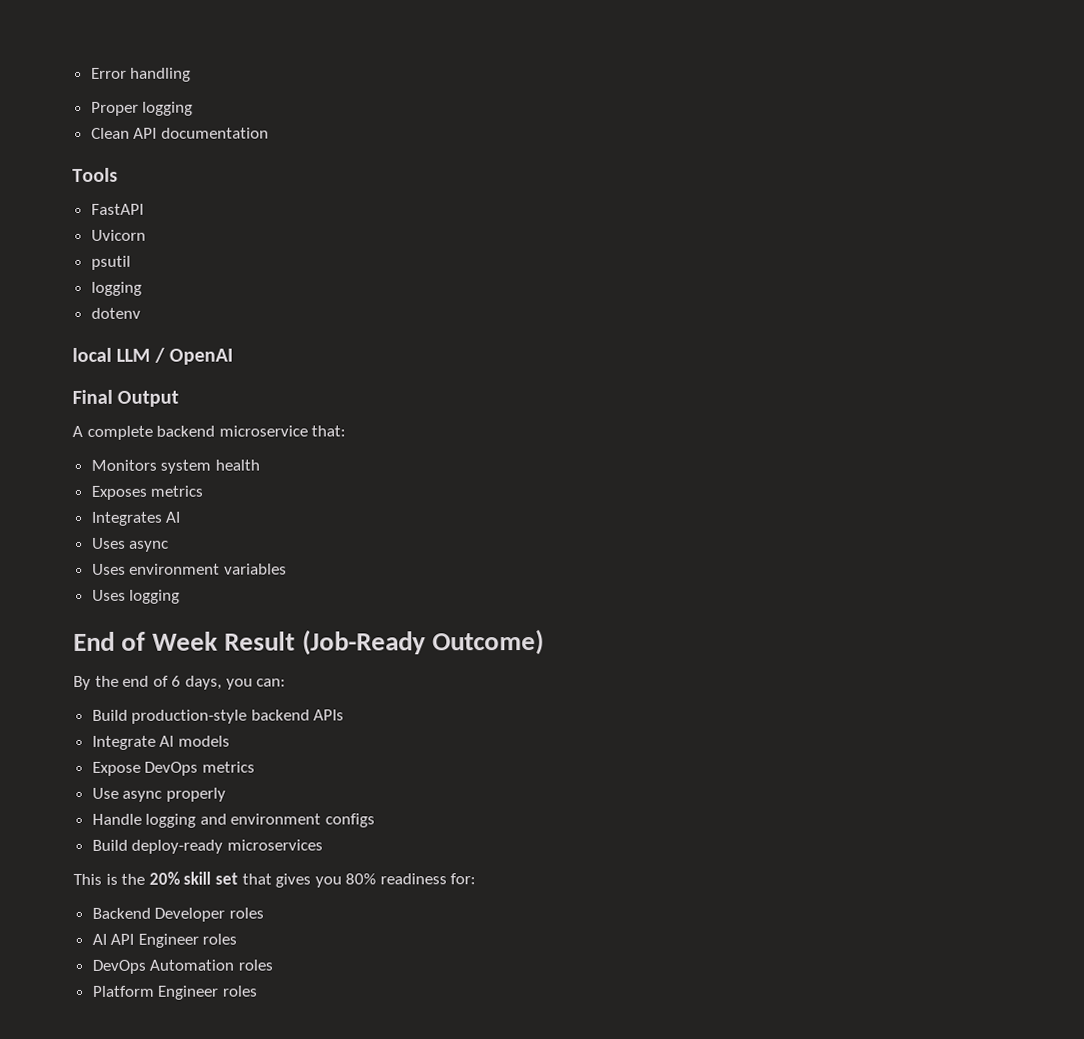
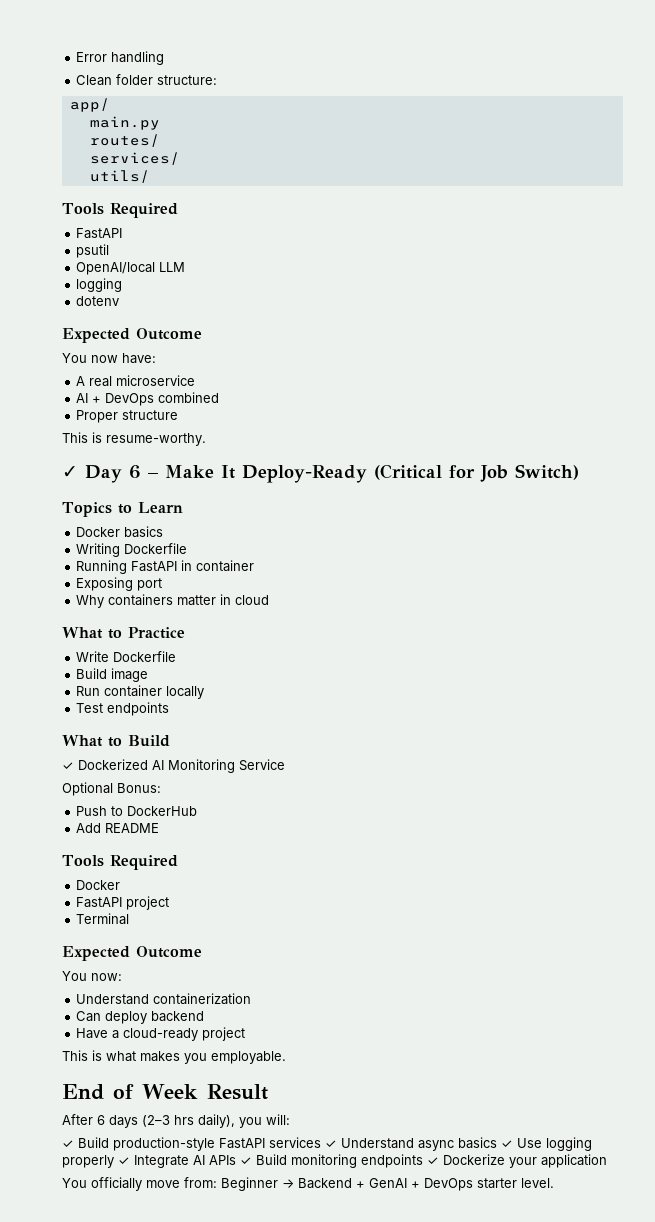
- Proper logging
- Clean API documentation
- Tools
+ Clean folder structure:
+ app/
+ main.py
+ routes/
+ services/
+ utils/
+ Tools Required
- Uvicorn
  psutil
+ OpenAI/local LLM
  dotenv
- local LLM / OpenAI
- Final Output
- A complete backend microservice that:
- Monitors system health
- Exposes metrics
- Integrates AI
- Uses async
- Uses environment variables
- Uses logging
- End of Week Result (Job-Ready Outcome)
- By the end of 6 days, you can:
- Build production-style backend APIs
- Integrate AI models
- Expose DevOps metrics
- Use async properly
- Handle logging and environment configs
- Build deploy-ready microservices
- This is the 20% skill set that gives you 80% readiness for:
- Backend Developer roles
- AI API Engineer roles
- DevOps Automation roles
- Platform Engineer roles
+ Expected Outcome
+ You now have:
+ A real microservice
+ AI + DevOps combined
+ Proper structure
+ This is resume-worthy.
+ ✓ Day 6 – Make It Deploy-Ready (Critical for Job Switch)
+ Topics to Learn
+ Docker basics
+ Writing Dockerfile
+ Running FastAPI in container
+ Exposing port
+ Why containers matter in cloud
+ What to Practice
+ Write Dockerfile
+ Build image
+ Run container locally
+ Test endpoints
+ What to Build
+ ✓ Dockerized AI Monitoring Service
+ Optional Bonus:
+ Push to DockerHub
+ Add README
+ Tools Required
+ Docker
+ FastAPI project
+ Terminal
+ Expected Outcome
+ You now:
+ Understand containerization
+ Can deploy backend
+ Have a cloud-ready project
+ This is what makes you employable.
+ End of Week Result
+ After 6 days (2–3 hrs daily), you will:
+ ✓ Build production-style FastAPI services ✓ Understand async basics ✓ Use logging properly ✓ Integrate AI APIs ✓ Build monitoring endpoints ✓ Dockerize your application
+ You officially move from: Beginner → Backend + GenAI + DevOps starter level.

